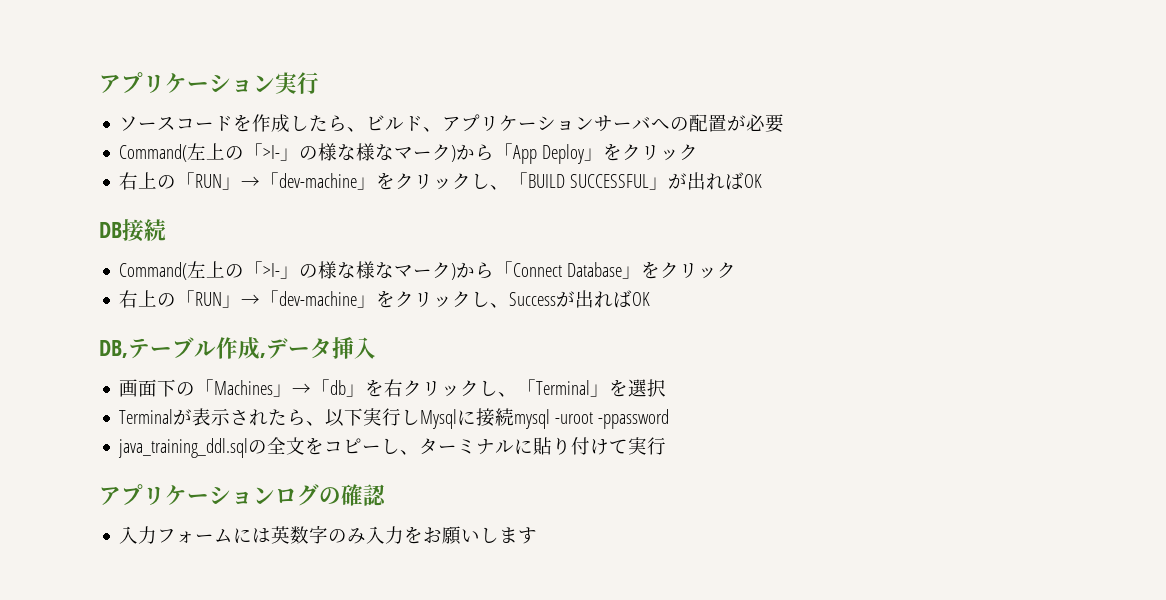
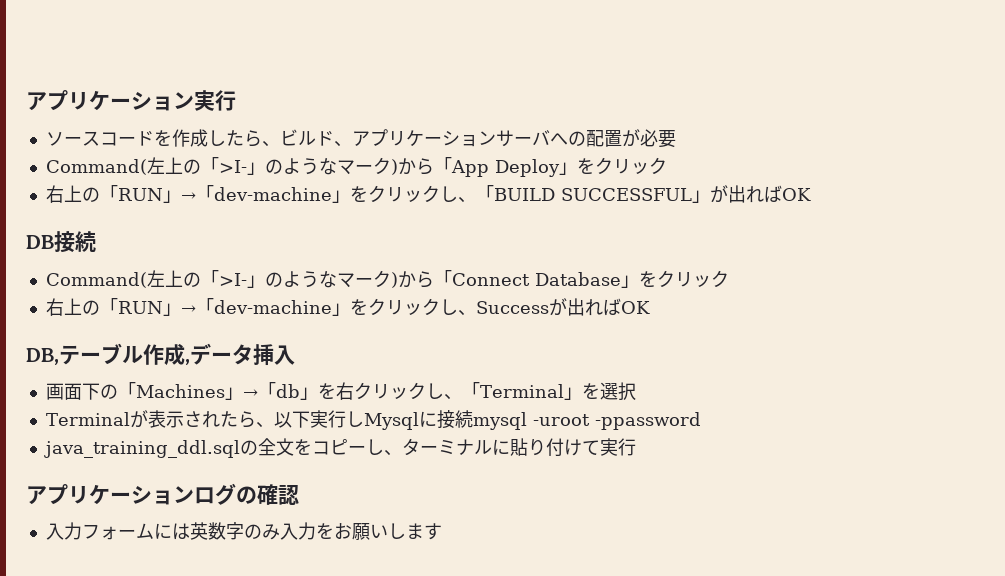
- Command(左上の「>I-」の様な様なマーク)から「App Deploy」をクリック
+ Command(左上の「>I-」のようなマーク)から「App Deploy」をクリック
- Command(左上の「>I-」の様な様なマーク)から「Connect Database」をクリック
+ Command(左上の「>I-」のようなマーク)から「Connect Database」をクリック

